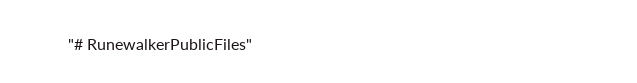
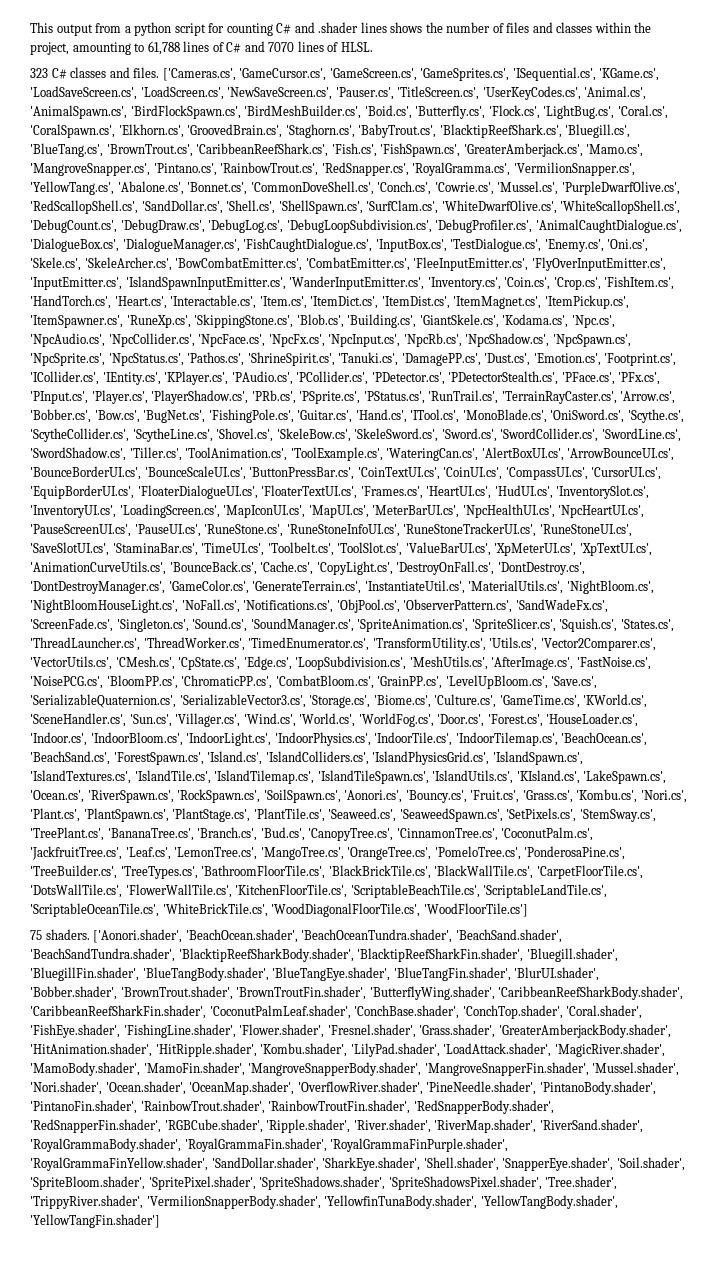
- "# RunewalkerPublicFiles"
+ This output from a python script for counting C# and .shader lines shows the number of files and classes within the project, amounting to 61,788 lines of C# and 7070 lines of HLSL.
+ 323 C# classes and files. ['Cameras.cs', 'GameCursor.cs', 'GameScreen.cs', 'GameSprites.cs', 'ISequential.cs', 'KGame.cs', 'LoadSaveScreen.cs', 'LoadScreen.cs', 'NewSaveScreen.cs', 'Pauser.cs', 'TitleScreen.cs', 'UserKeyCodes.cs', 'Animal.cs', 'AnimalSpawn.cs', 'BirdFlockSpawn.cs', 'BirdMeshBuilder.cs', 'Boid.cs', 'Butterfly.cs', 'Flock.cs', 'LightBug.cs', 'Coral.cs', 'CoralSpawn.cs', 'Elkhorn.cs', 'GroovedBrain.cs', 'Staghorn.cs', 'BabyTrout.cs', 'BlacktipReefShark.cs', 'Bluegill.cs', 'BlueTang.cs', 'BrownTrout.cs', 'CaribbeanReefShark.cs', 'Fish.cs', 'FishSpawn.cs', 'GreaterAmberjack.cs', 'Mamo.cs', 'MangroveSnapper.cs', 'Pintano.cs', 'RainbowTrout.cs', 'RedSnapper.cs', 'RoyalGramma.cs', 'VermilionSnapper.cs', 'YellowTang.cs', 'Abalone.cs', 'Bonnet.cs', 'CommonDoveShell.cs', 'Conch.cs', 'Cowrie.cs', 'Mussel.cs', 'PurpleDwarfOlive.cs', 'RedScallopShell.cs', 'SandDollar.cs', 'Shell.cs', 'ShellSpawn.cs', 'SurfClam.cs', 'WhiteDwarfOlive.cs', 'WhiteScallopShell.cs', 'DebugCount.cs', 'DebugDraw.cs', 'DebugLog.cs', 'DebugLoopSubdivision.cs', 'DebugProfiler.cs', 'AnimalCaughtDialogue.cs', 'DialogueBox.cs', 'DialogueManager.cs', 'FishCaughtDialogue.cs', 'InputBox.cs', 'TestDialogue.cs', 'Enemy.cs', 'Oni.cs', 'Skele.cs', 'SkeleArcher.cs', 'BowCombatEmitter.cs', 'CombatEmitter.cs', 'FleeInputEmitter.cs', 'FlyOverInputEmitter.cs', 'InputEmitter.cs', 'IslandSpawnInputEmitter.cs', 'WanderInputEmitter.cs', 'Inventory.cs', 'Coin.cs', 'Crop.cs', 'FishItem.cs', 'HandTorch.cs', 'Heart.cs', 'Interactable.cs', 'Item.cs', 'ItemDict.cs', 'ItemDist.cs', 'ItemMagnet.cs', 'ItemPickup.cs', 'ItemSpawner.cs', 'RuneXp.cs', 'SkippingStone.cs', 'Blob.cs', 'Building.cs', 'GiantSkele.cs', 'Kodama.cs', 'Npc.cs', 'NpcAudio.cs', 'NpcCollider.cs', 'NpcFace.cs', 'NpcFx.cs', 'NpcInput.cs', 'NpcRb.cs', 'NpcShadow.cs', 'NpcSpawn.cs', 'NpcSprite.cs', 'NpcStatus.cs', 'Pathos.cs', 'ShrineSpirit.cs', 'Tanuki.cs', 'DamagePP.cs', 'Dust.cs', 'Emotion.cs', 'Footprint.cs', 'ICollider.cs', 'IEntity.cs', 'KPlayer.cs', 'PAudio.cs', 'PCollider.cs', 'PDetector.cs', 'PDetectorStealth.cs', 'PFace.cs', 'PFx.cs', 'PInput.cs', 'Player.cs', 'PlayerShadow.cs', 'PRb.cs', 'PSprite.cs', 'PStatus.cs', 'RunTrail.cs', 'TerrainRayCaster.cs', 'Arrow.cs', 'Bobber.cs', 'Bow.cs', 'BugNet.cs', 'FishingPole.cs', 'Guitar.cs', 'Hand.cs', 'ITool.cs', 'MonoBlade.cs', 'OniSword.cs', 'Scythe.cs', 'ScytheCollider.cs', 'ScytheLine.cs', 'Shovel.cs', 'SkeleBow.cs', 'SkeleSword.cs', 'Sword.cs', 'SwordCollider.cs', 'SwordLine.cs', 'SwordShadow.cs', 'Tiller.cs', 'ToolAnimation.cs', 'ToolExample.cs', 'WateringCan.cs', 'AlertBoxUI.cs', 'ArrowBounceUI.cs', 'BounceBorderUI.cs', 'BounceScaleUI.cs', 'ButtonPressBar.cs', 'CoinTextUI.cs', 'CoinUI.cs', 'CompassUI.cs', 'CursorUI.cs', 'EquipBorderUI.cs', 'FloaterDialogueUI.cs', 'FloaterTextUI.cs', 'Frames.cs', 'HeartUI.cs', 'HudUI.cs', 'InventorySlot.cs', 'InventoryUI.cs', 'LoadingScreen.cs', 'MapIconUI.cs', 'MapUI.cs', 'MeterBarUI.cs', 'NpcHealthUI.cs', 'NpcHeartUI.cs', 'PauseScreenUI.cs', 'PauseUI.cs', 'RuneStone.cs', 'RuneStoneInfoUI.cs', 'RuneStoneTrackerUI.cs', 'RuneStoneUI.cs', 'SaveSlotUI.cs', 'StaminaBar.cs', 'TimeUI.cs', 'Toolbelt.cs', 'ToolSlot.cs', 'ValueBarUI.cs', 'XpMeterUI.cs', 'XpTextUI.cs', 'AnimationCurveUtils.cs', 'BounceBack.cs', 'Cache.cs', 'CopyLight.cs', 'DestroyOnFall.cs', 'DontDestroy.cs', 'DontDestroyManager.cs', 'GameColor.cs', 'GenerateTerrain.cs', 'InstantiateUtil.cs', 'MaterialUtils.cs', 'NightBloom.cs', 'NightBloomHouseLight.cs', 'NoFall.cs', 'Notifications.cs', 'ObjPool.cs', 'ObserverPattern.cs', 'SandWadeFx.cs', 'ScreenFade.cs', 'Singleton.cs', 'Sound.cs', 'SoundManager.cs', 'SpriteAnimation.cs', 'SpriteSlicer.cs', 'Squish.cs', 'States.cs', 'ThreadLauncher.cs', 'ThreadWorker.cs', 'TimedEnumerator.cs', 'TransformUtility.cs', 'Utils.cs', 'Vector2Comparer.cs', 'VectorUtils.cs', 'CMesh.cs', 'CpState.cs', 'Edge.cs', 'LoopSubdivision.cs', 'MeshUtils.cs', 'AfterImage.cs', 'FastNoise.cs', 'NoisePCG.cs', 'BloomPP.cs', 'ChromaticPP.cs', 'CombatBloom.cs', 'GrainPP.cs', 'LevelUpBloom.cs', 'Save.cs', 'SerializableQuaternion.cs', 'SerializableVector3.cs', 'Storage.cs', 'Biome.cs', 'Culture.cs', 'GameTime.cs', 'KWorld.cs', 'SceneHandler.cs', 'Sun.cs', 'Villager.cs', 'Wind.cs', 'World.cs', 'WorldFog.cs', 'Door.cs', 'Forest.cs', 'HouseLoader.cs', 'Indoor.cs', 'IndoorBloom.cs', 'IndoorLight.cs', 'IndoorPhysics.cs', 'IndoorTile.cs', 'IndoorTilemap.cs', 'BeachOcean.cs', 'BeachSand.cs', 'ForestSpawn.cs', 'Island.cs', 'IslandColliders.cs', 'IslandPhysicsGrid.cs', 'IslandSpawn.cs', 'IslandTextures.cs', 'IslandTile.cs', 'IslandTilemap.cs', 'IslandTileSpawn.cs', 'IslandUtils.cs', 'KIsland.cs', 'LakeSpawn.cs', 'Ocean.cs', 'RiverSpawn.cs', 'RockSpawn.cs', 'SoilSpawn.cs', 'Aonori.cs', 'Bouncy.cs', 'Fruit.cs', 'Grass.cs', 'Kombu.cs', 'Nori.cs', 'Plant.cs', 'PlantSpawn.cs', 'PlantStage.cs', 'PlantTile.cs', 'Seaweed.cs', 'SeaweedSpawn.cs', 'SetPixels.cs', 'StemSway.cs', 'TreePlant.cs', 'BananaTree.cs', 'Branch.cs', 'Bud.cs', 'CanopyTree.cs', 'CinnamonTree.cs', 'CoconutPalm.cs', 'JackfruitTree.cs', 'Leaf.cs', 'LemonTree.cs', 'MangoTree.cs', 'OrangeTree.cs', 'PomeloTree.cs', 'PonderosaPine.cs', 'TreeBuilder.cs', 'TreeTypes.cs', 'BathroomFloorTile.cs', 'BlackBrickTile.cs', 'BlackWallTile.cs', 'CarpetFloorTile.cs', 'DotsWallTile.cs', 'FlowerWallTile.cs', 'KitchenFloorTile.cs', 'ScriptableBeachTile.cs', 'ScriptableLandTile.cs', 'ScriptableOceanTile.cs', 'WhiteBrickTile.cs', 'WoodDiagonalFloorTile.cs', 'WoodFloorTile.cs']
+ 75 shaders. ['Aonori.shader', 'BeachOcean.shader', 'BeachOceanTundra.shader', 'BeachSand.shader', 'BeachSandTundra.shader', 'BlacktipReefSharkBody.shader', 'BlacktipReefSharkFin.shader', 'Bluegill.shader', 'BluegillFin.shader', 'BlueTangBody.shader', 'BlueTangEye.shader', 'BlueTangFin.shader', 'BlurUI.shader', 'Bobber.shader', 'BrownTrout.shader', 'BrownTroutFin.shader', 'ButterflyWing.shader', 'CaribbeanReefSharkBody.shader', 'CaribbeanReefSharkFin.shader', 'CoconutPalmLeaf.shader', 'ConchBase.shader', 'ConchTop.shader', 'Coral.shader', 'FishEye.shader', 'FishingLine.shader', 'Flower.shader', 'Fresnel.shader', 'Grass.shader', 'GreaterAmberjackBody.shader', 'HitAnimation.shader', 'HitRipple.shader', 'Kombu.shader', 'LilyPad.shader', 'LoadAttack.shader', 'MagicRiver.shader', 'MamoBody.shader', 'MamoFin.shader', 'MangroveSnapperBody.shader', 'MangroveSnapperFin.shader', 'Mussel.shader', 'Nori.shader', 'Ocean.shader', 'OceanMap.shader', 'OverflowRiver.shader', 'PineNeedle.shader', 'PintanoBody.shader', 'PintanoFin.shader', 'RainbowTrout.shader', 'RainbowTroutFin.shader', 'RedSnapperBody.shader', 'RedSnapperFin.shader', 'RGBCube.shader', 'Ripple.shader', 'River.shader', 'RiverMap.shader', 'RiverSand.shader', 'RoyalGrammaBody.shader', 'RoyalGrammaFin.shader', 'RoyalGrammaFinPurple.shader', 'RoyalGrammaFinYellow.shader', 'SandDollar.shader', 'SharkEye.shader', 'Shell.shader', 'SnapperEye.shader', 'Soil.shader', 'SpriteBloom.shader', 'SpritePixel.shader', 'SpriteShadows.shader', 'SpriteShadowsPixel.shader', 'Tree.shader', 'TrippyRiver.shader', 'VermilionSnapperBody.shader', 'YellowfinTunaBody.shader', 'YellowTangBody.shader', 'YellowTangFin.shader']

